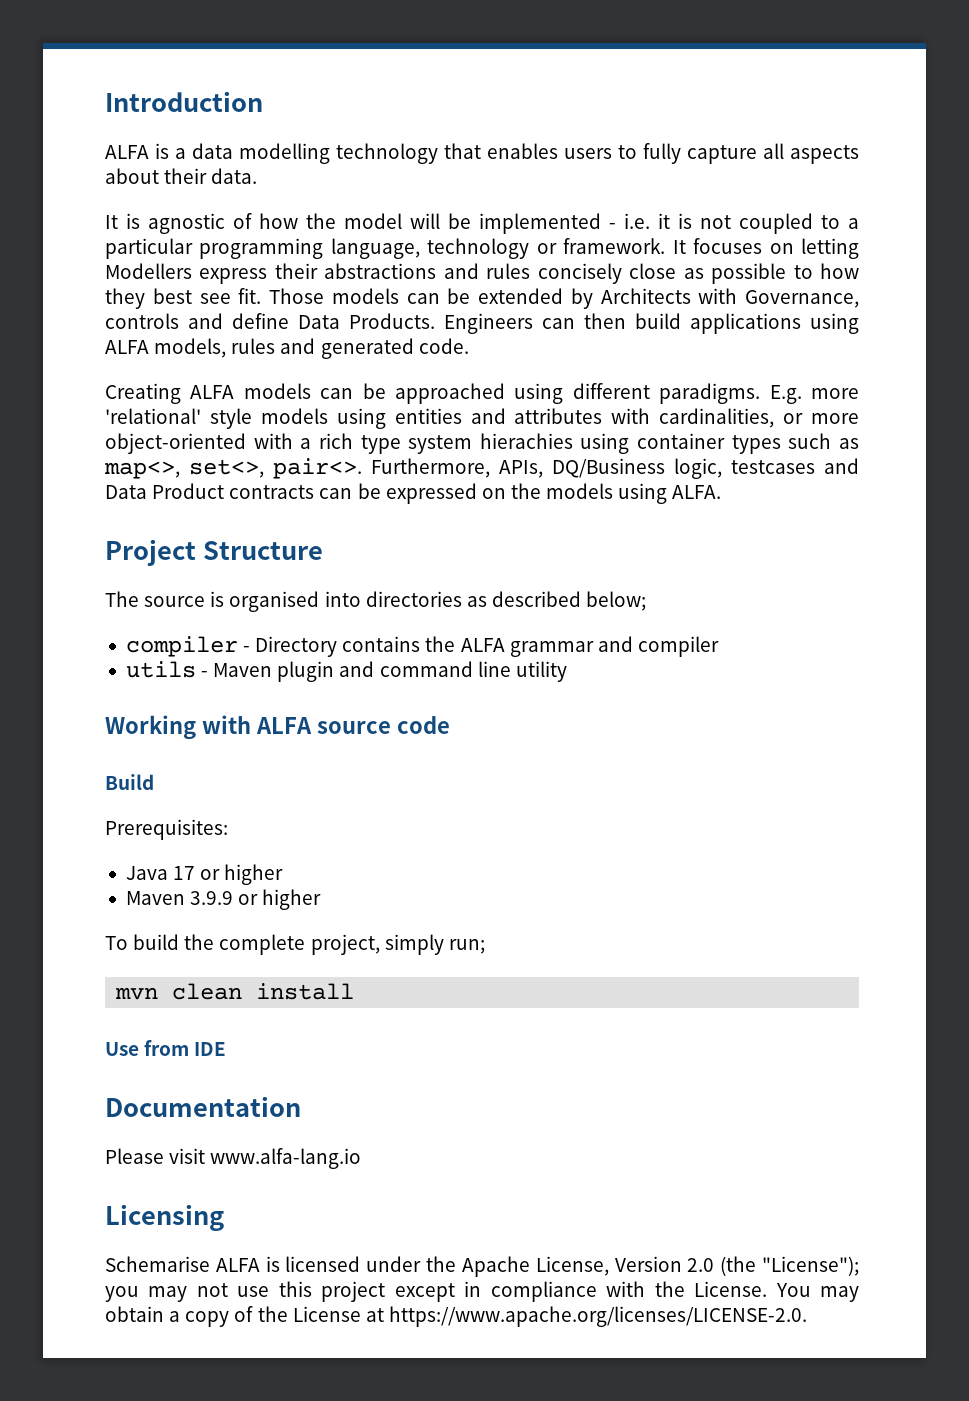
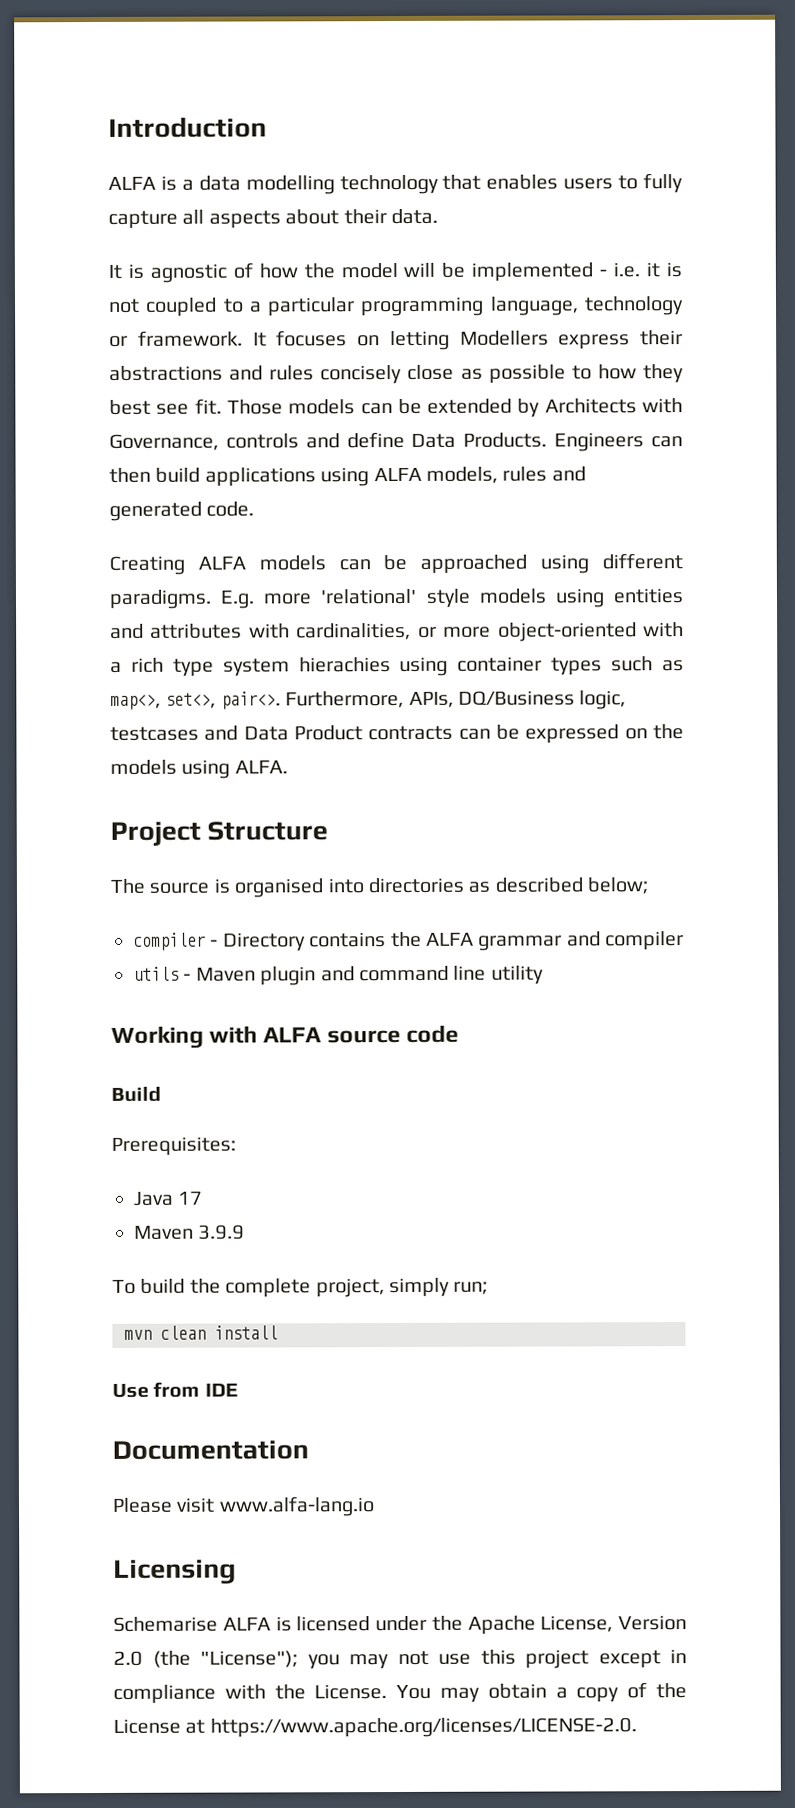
- Java 17 or higher
+ Java 17
- Maven 3.9.9 or higher
+ Maven 3.9.9

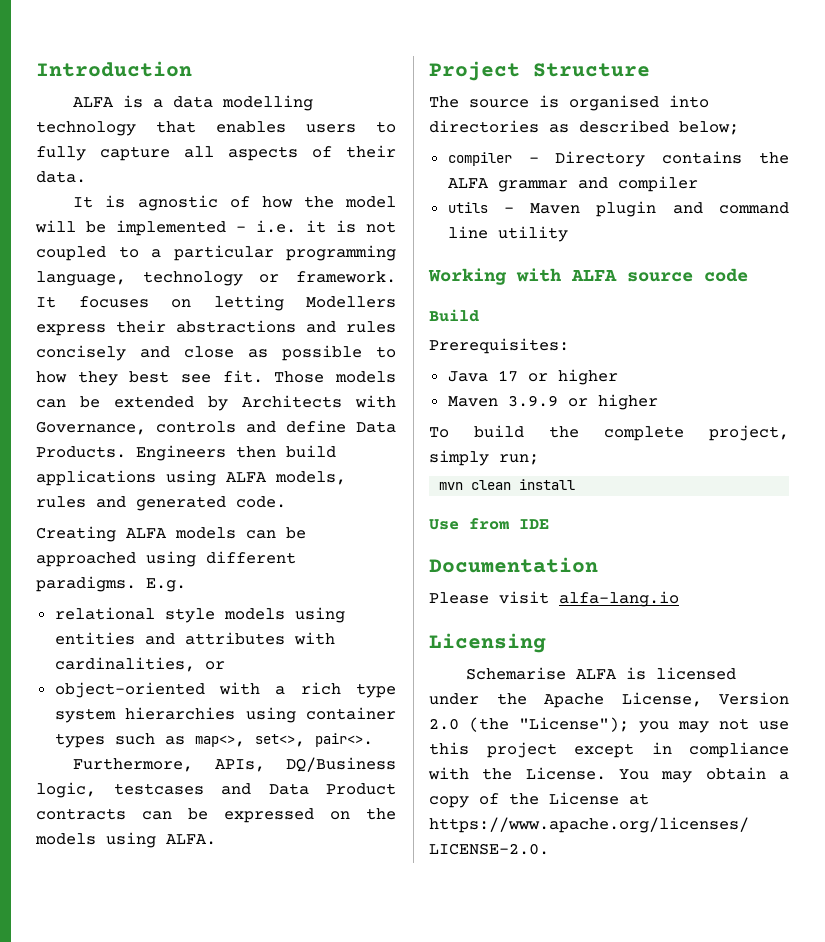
- ALFA is a data modelling technology that enables users to fully capture all aspects about their data.
+ ALFA is a data modelling technology that enables users to fully capture all aspects of their data.
- It focuses on letting Modellers express their abstractions and rules concisely close as possible to how they best see fit.
+ It focuses on letting Modellers express their abstractions and rules concisely and close as possible to how they best see fit.
- Engineers can then build applications using ALFA models, rules and generated code.
+ Engineers then build applications using ALFA models, rules and generated code.
- E.g. more 'relational' style models using entities and attributes with cardinalities, or more object-oriented with a rich type system hierachies using container types such as map<>, set<>, pair<>. Furthermore, APIs, DQ/Business logic, testcases and Data Product contracts can be expressed on the models using ALFA.
+ E.g.
+ relational style models using entities and attributes with cardinalities, or
+ object-oriented with a rich type system hierarchies using container types such as map<>, set<>, pair<>.
+ Furthermore, APIs, DQ/Business logic, testcases and Data Product contracts can be expressed on the models using ALFA.
- Java 17
+ Java 17 or higher
- Maven 3.9.9
+ Maven 3.9.9 or higher
- Please visit www.alfa-lang.io
+ Please visit alfa-lang.io

